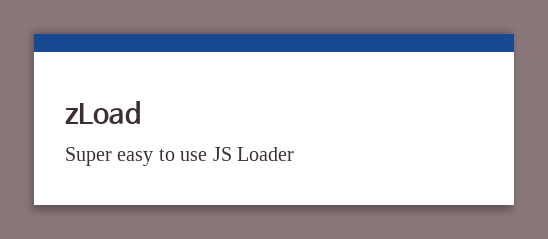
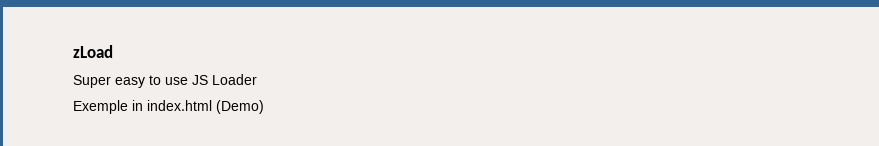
+ Exemple in index.html (Demo)

